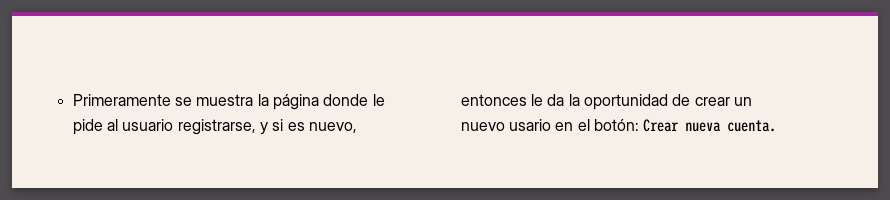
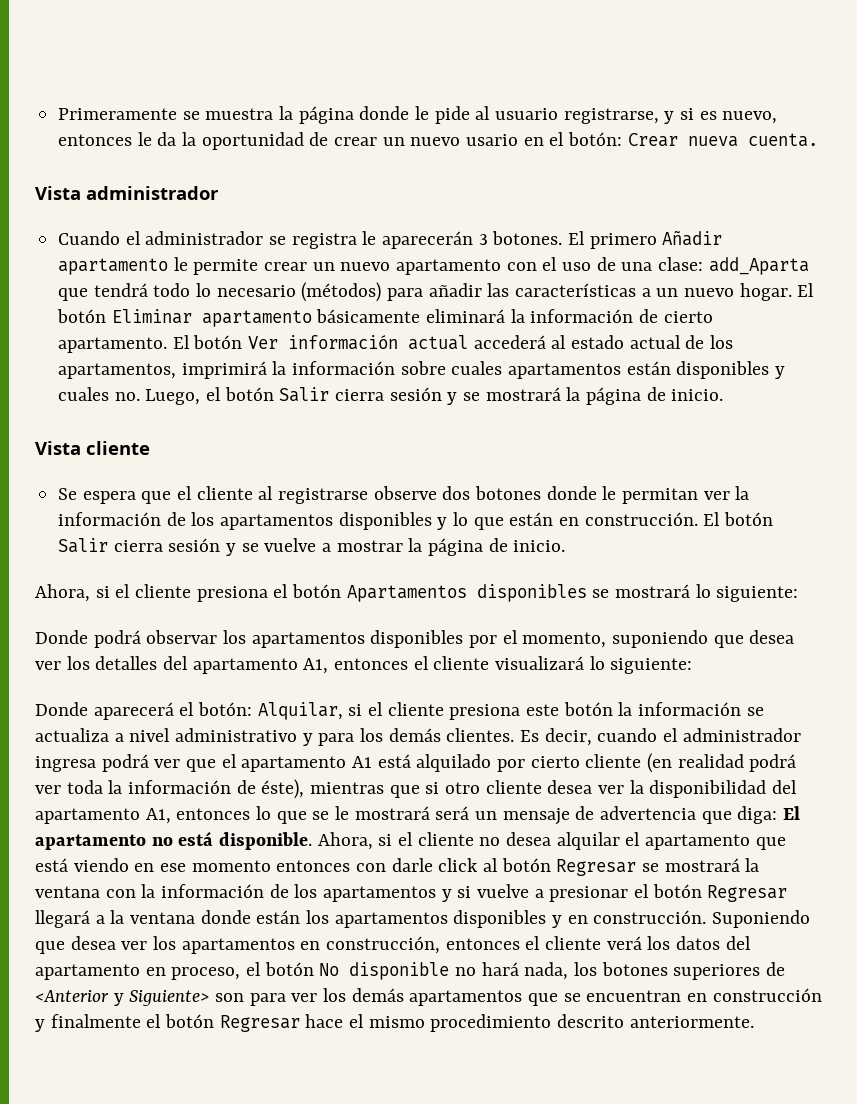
+ Vista administrador
+ Cuando el administrador se registra le aparecerán 3 botones. El primero Añadir apartamento le permite crear un nuevo apartamento con el uso de una clase: add_Aparta que tendrá todo lo necesario (métodos) para añadir las características a un nuevo hogar. El botón Eliminar apartamento básicamente eliminará la información de cierto apartamento. El botón Ver información actual accederá al estado actual de los apartamentos, imprimirá la información sobre cuales apartamentos están disponibles y cuales no. Luego, el botón Salir cierra sesión y se mostrará la página de inicio.
+ Vista cliente
+ Se espera que el cliente al registrarse observe dos botones donde le permitan ver la información de los apartamentos disponibles y lo que están en construcción. El botón Salir cierra sesión y se vuelve a mostrar la página de inicio.
+ Ahora, si el cliente presiona el botón Apartamentos disponibles se mostrará lo siguiente:
+ Donde podrá observar los apartamentos disponibles por el momento, suponiendo que desea ver los detalles del apartamento A1, entonces el cliente visualizará lo siguiente:
+ Donde aparecerá el botón: Alquilar, si el cliente presiona este botón la información se actualiza a nivel administrativo y para los demás clientes. Es decir, cuando el administrador ingresa podrá ver que el apartamento A1 está alquilado por cierto cliente (en realidad podrá ver toda la información de éste), mientras que si otro cliente desea ver la disponibilidad del apartamento A1, entonces lo que se le mostrará será un mensaje de advertencia que diga: El apartamento no está disponible. Ahora, si el cliente no desea alquilar el apartamento que está viendo en ese momento entonces con darle click al botón Regresar se mostrará la ventana con la información de los apartamentos y si vuelve a presionar el botón Regresar llegará a la ventana donde están los apartamentos disponibles y en construcción. Suponiendo que desea ver los apartamentos en construcción, entonces el cliente verá los datos del apartamento en proceso, el botón No disponible no hará nada, los botones superiores de <Anterior y Siguiente> son para ver los demás apartamentos que se encuentran en construcción y finalmente el botón Regresar hace el mismo procedimiento descrito anteriormente.

